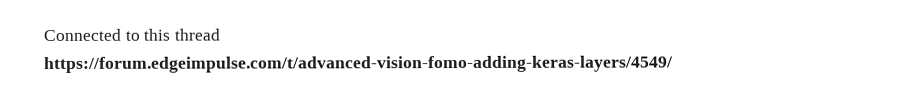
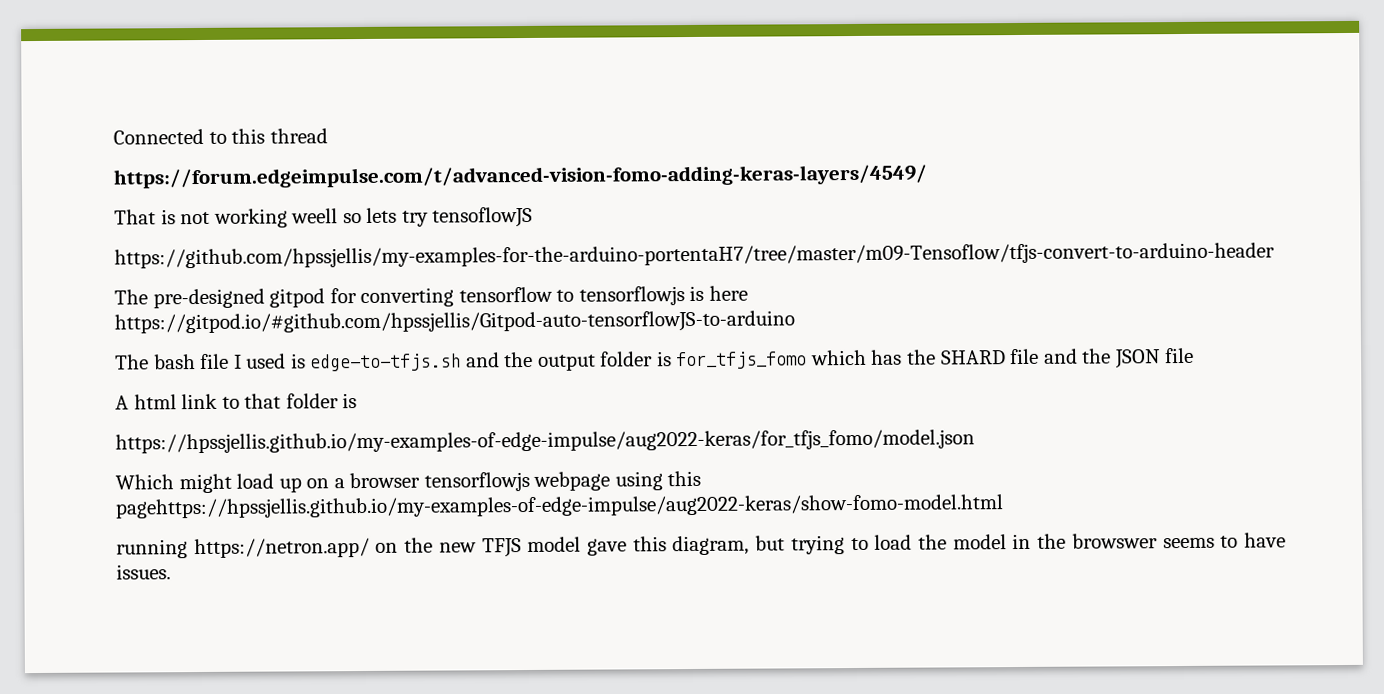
+ That is not working weell so lets try tensoflowJS
+ https://github.com/hpssjellis/my-examples-for-the-arduino-portentaH7/tree/master/m09-Tensoflow/tfjs-convert-to-arduino-header
+ The pre-designed gitpod for converting tensorflow to tensorflowjs is here https://gitpod.io/#github.com/hpssjellis/Gitpod-auto-tensorflowJS-to-arduino
+ The bash file I used is edge-to-tfjs.sh and the output folder is for_tfjs_fomo which has the SHARD file and the JSON file
+ A html link to that folder is
+ https://hpssjellis.github.io/my-examples-of-edge-impulse/aug2022-keras/for_tfjs_fomo/model.json
+ Which might load up on a browser tensorflowjs webpage using this pagehttps://hpssjellis.github.io/my-examples-of-edge-impulse/aug2022-keras/show-fomo-model.html
+ running https://netron.app/ on the new TFJS model gave this diagram, but trying to load the model in the browswer seems to have issues.

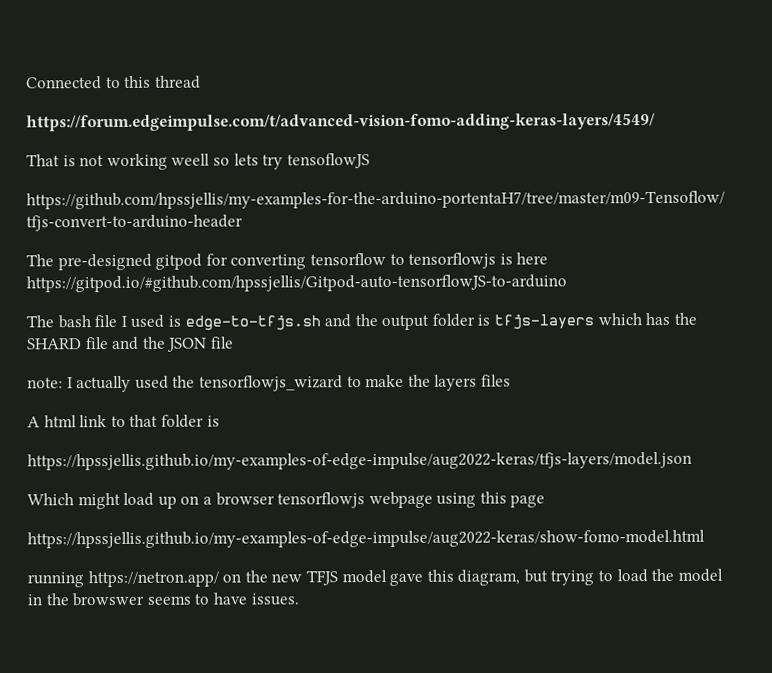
- The bash file I used is edge-to-tfjs.sh and the output folder is for_tfjs_fomo which has the SHARD file and the JSON file
+ The bash file I used is edge-to-tfjs.sh and the output folder is tfjs-layers which has the SHARD file and the JSON file
+ note: I actually used the tensorflowjs_wizard to make the layers files
- https://hpssjellis.github.io/my-examples-of-edge-impulse/aug2022-keras/for_tfjs_fomo/model.json
+ https://hpssjellis.github.io/my-examples-of-edge-impulse/aug2022-keras/tfjs-layers/model.json
- Which might load up on a browser tensorflowjs webpage using this pagehttps://hpssjellis.github.io/my-examples-of-edge-impulse/aug2022-keras/show-fomo-model.html
+ Which might load up on a browser tensorflowjs webpage using this page
+ https://hpssjellis.github.io/my-examples-of-edge-impulse/aug2022-keras/show-fomo-model.html

